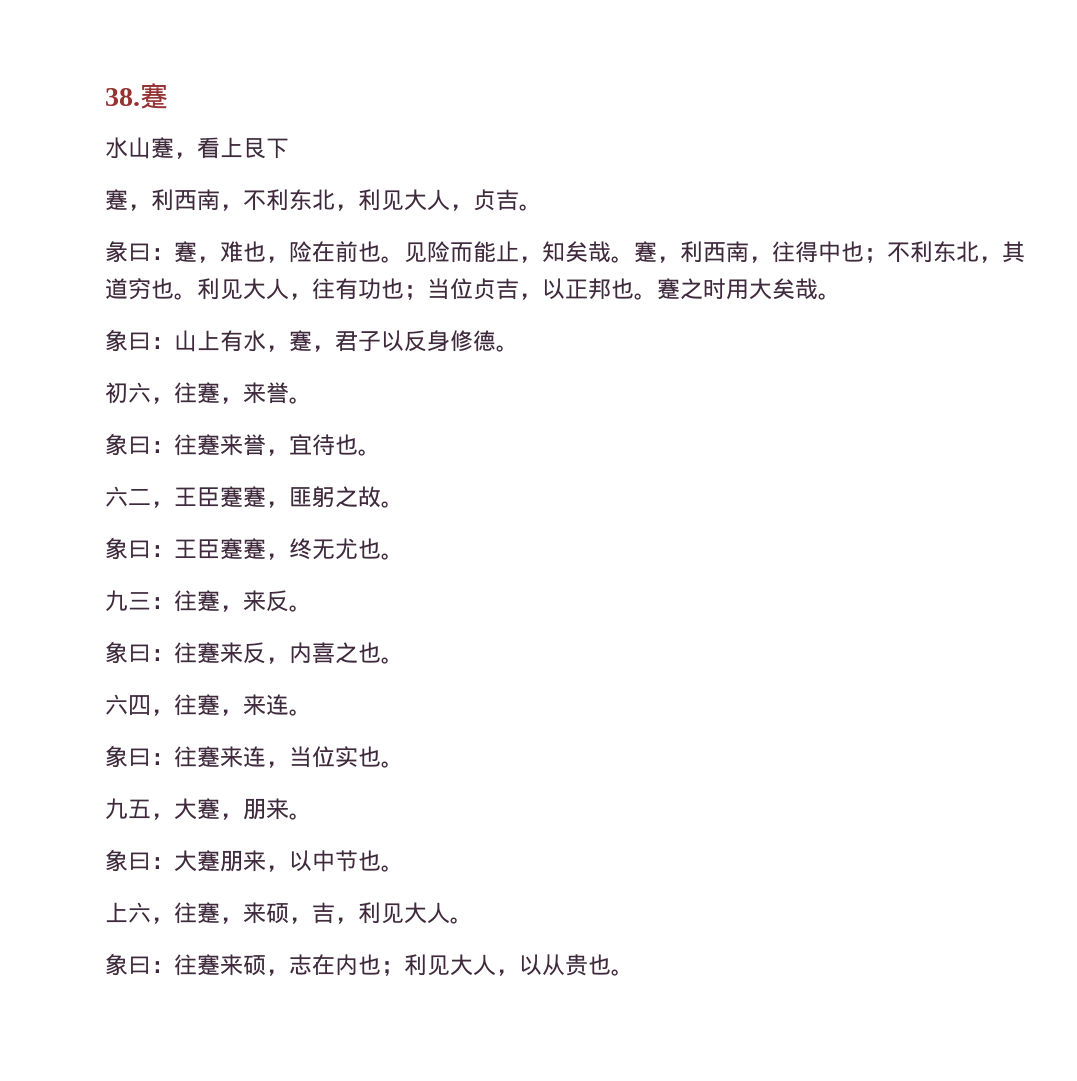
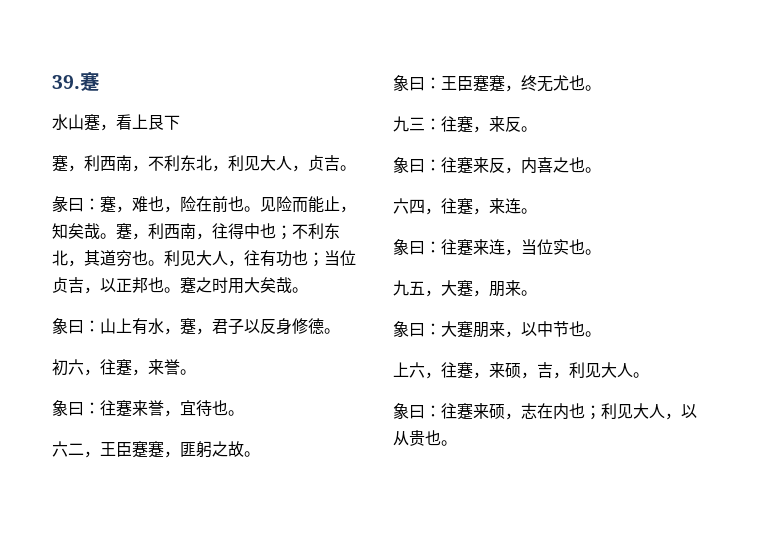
- 38.蹇
+ 39.蹇

